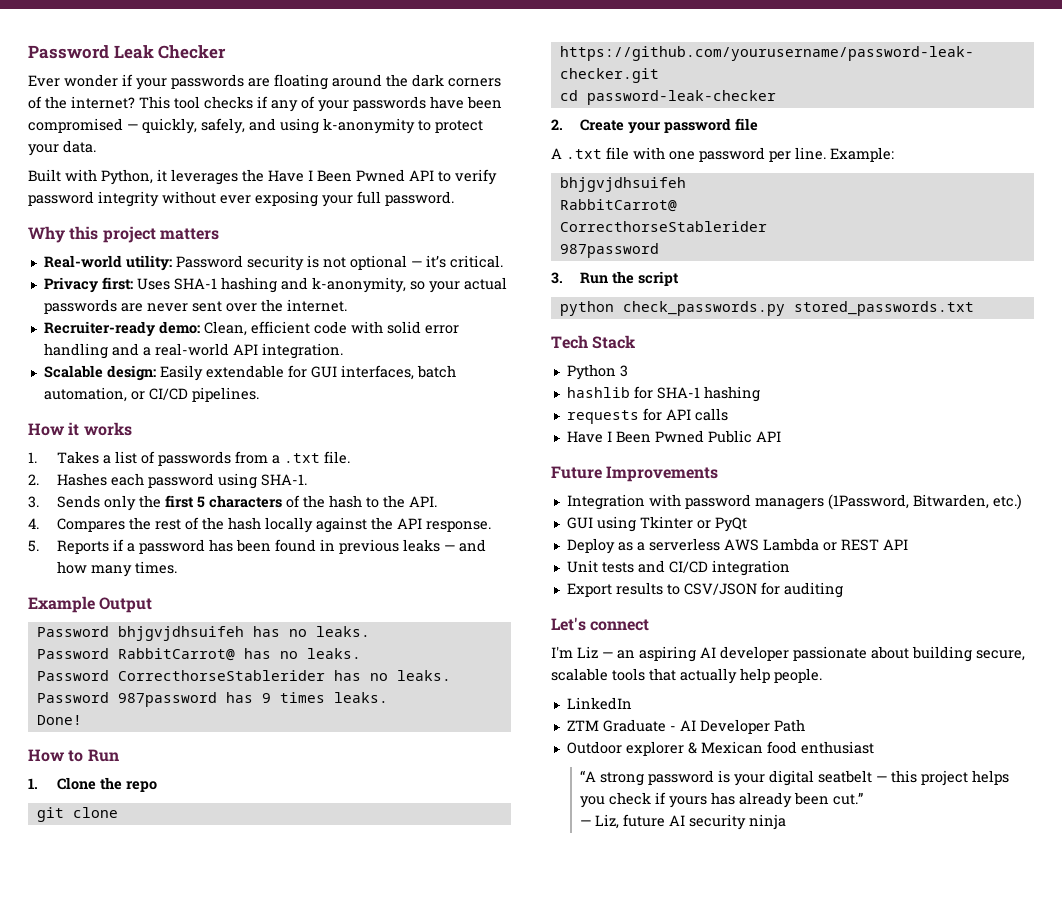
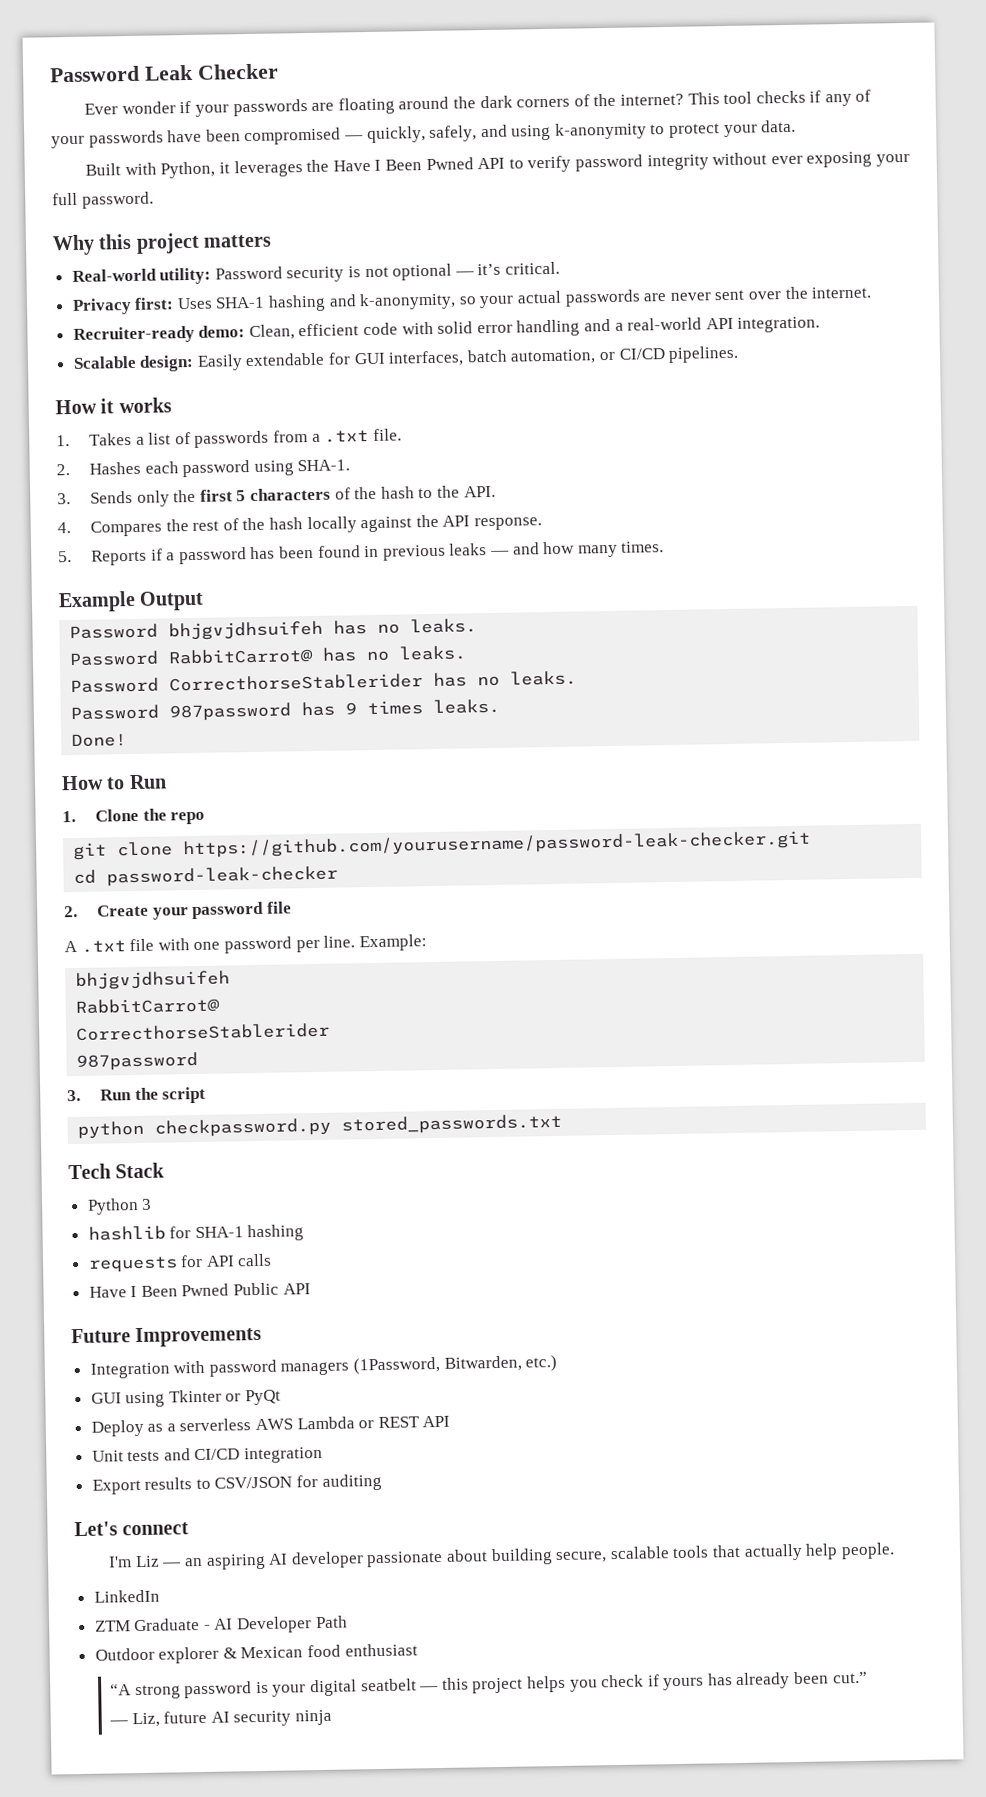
- python check_passwords.py stored_passwords.txt
+ python checkpassword.py stored_passwords.txt

